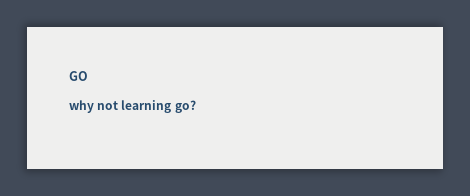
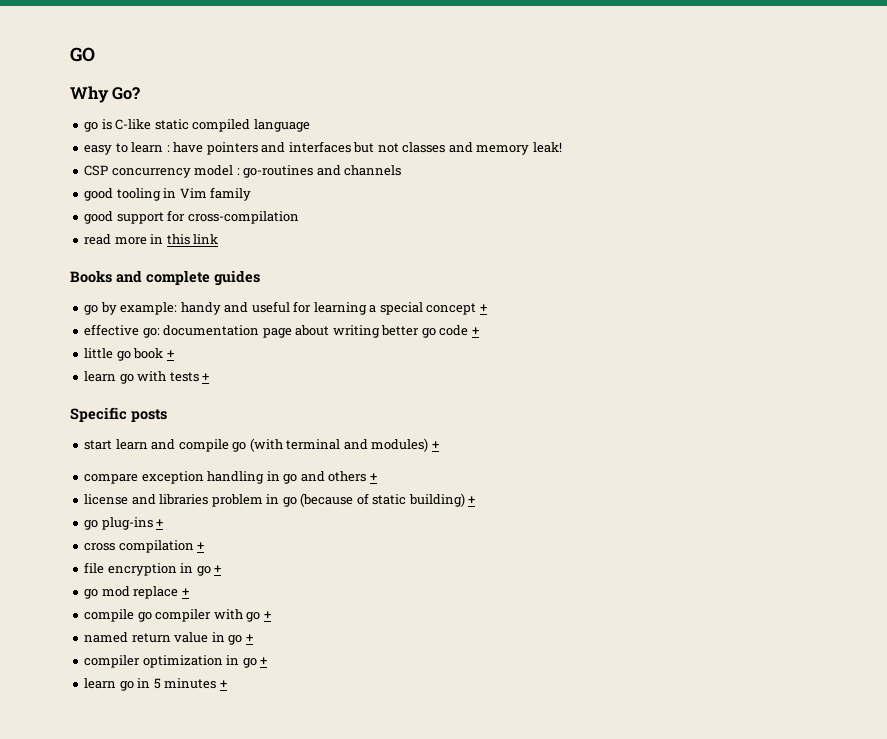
- why not learning go?
+ Why Go?
+ go is C-like static compiled language
+ easy to learn : have pointers and interfaces but not classes and memory leak!
+ CSP concurrency model : go-routines and channels
+ good tooling in Vim family
+ good support for cross-compilation
+ read more in this link
+ Books and complete guides
+ go by example: handy and useful for learning a special concept +
+ effective go: documentation page about writing better go code +
+ little go book +
+ learn go with tests +
+ Specific posts
+ start learn and compile go (with terminal and modules) +
+ compare exception handling in go and others +
+ license and libraries problem in go (because of static building) +
+ go plug-ins +
+ cross compilation +
+ file encryption in go +
+ go mod replace +
+ compile go compiler with go +
+ named return value in go +
+ compiler optimization in go +
+ learn go in 5 minutes +

